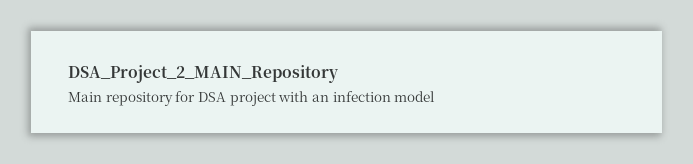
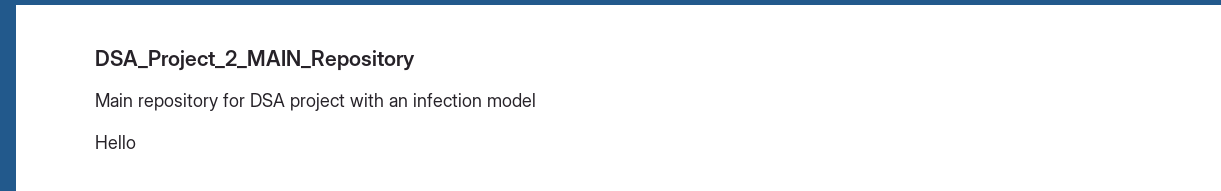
+ Hello

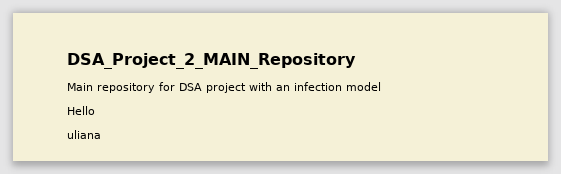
+ uliana

